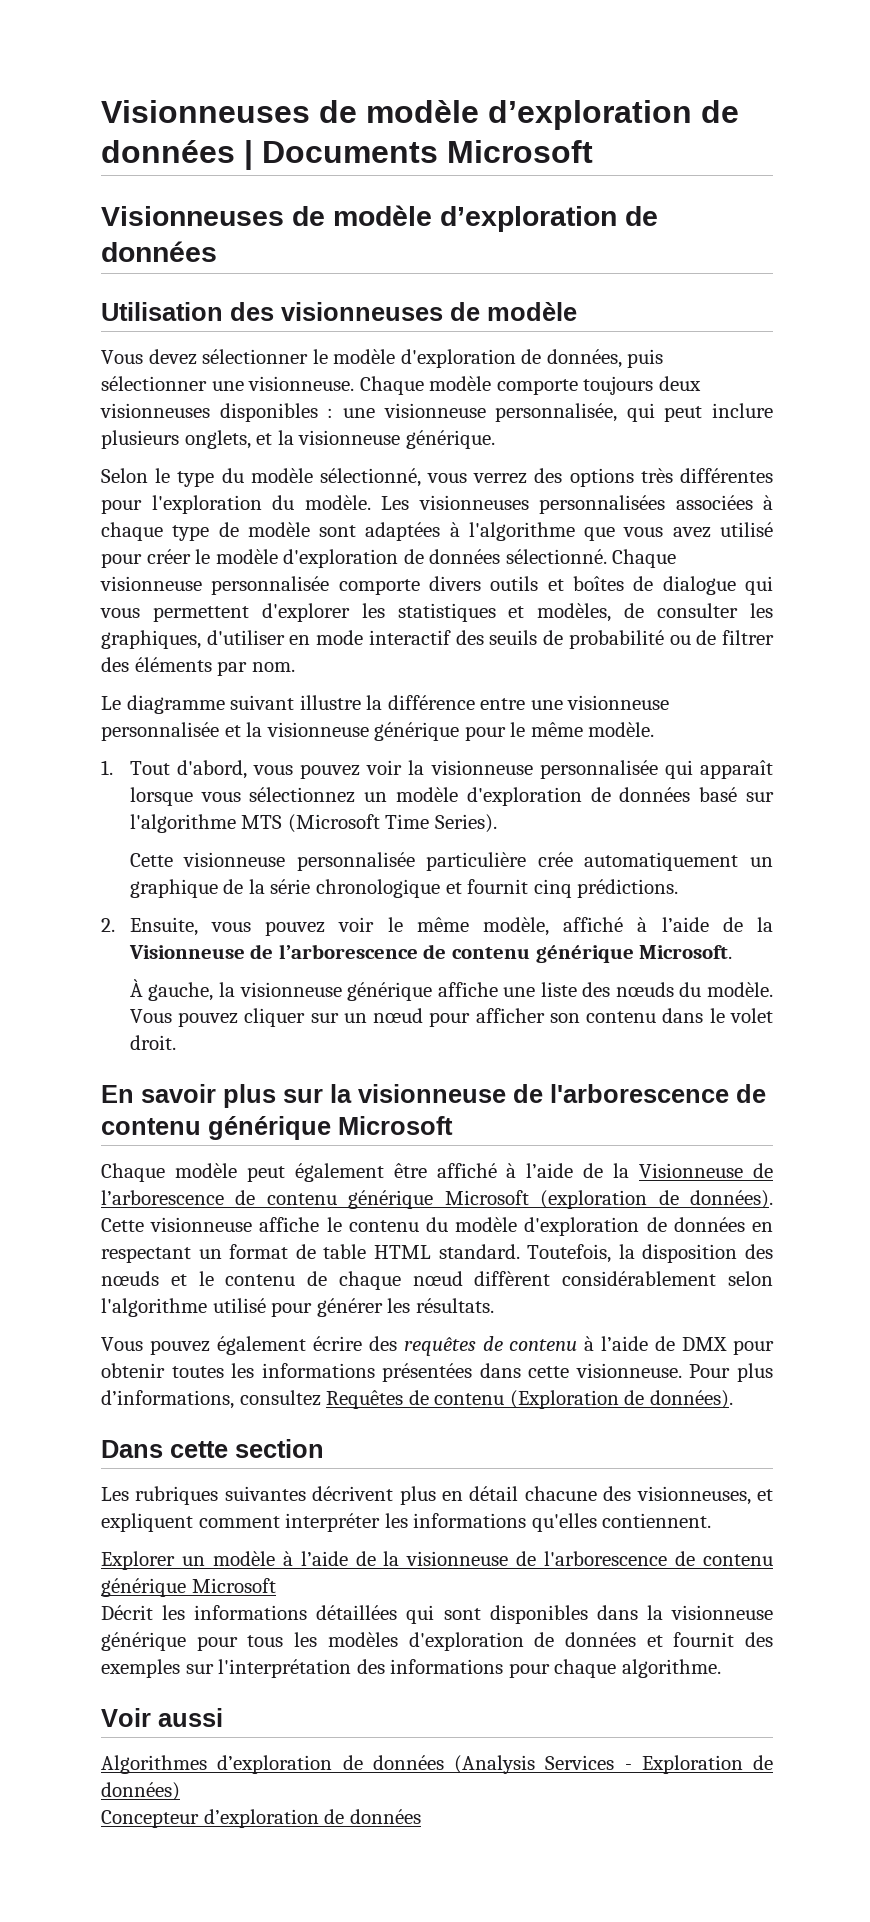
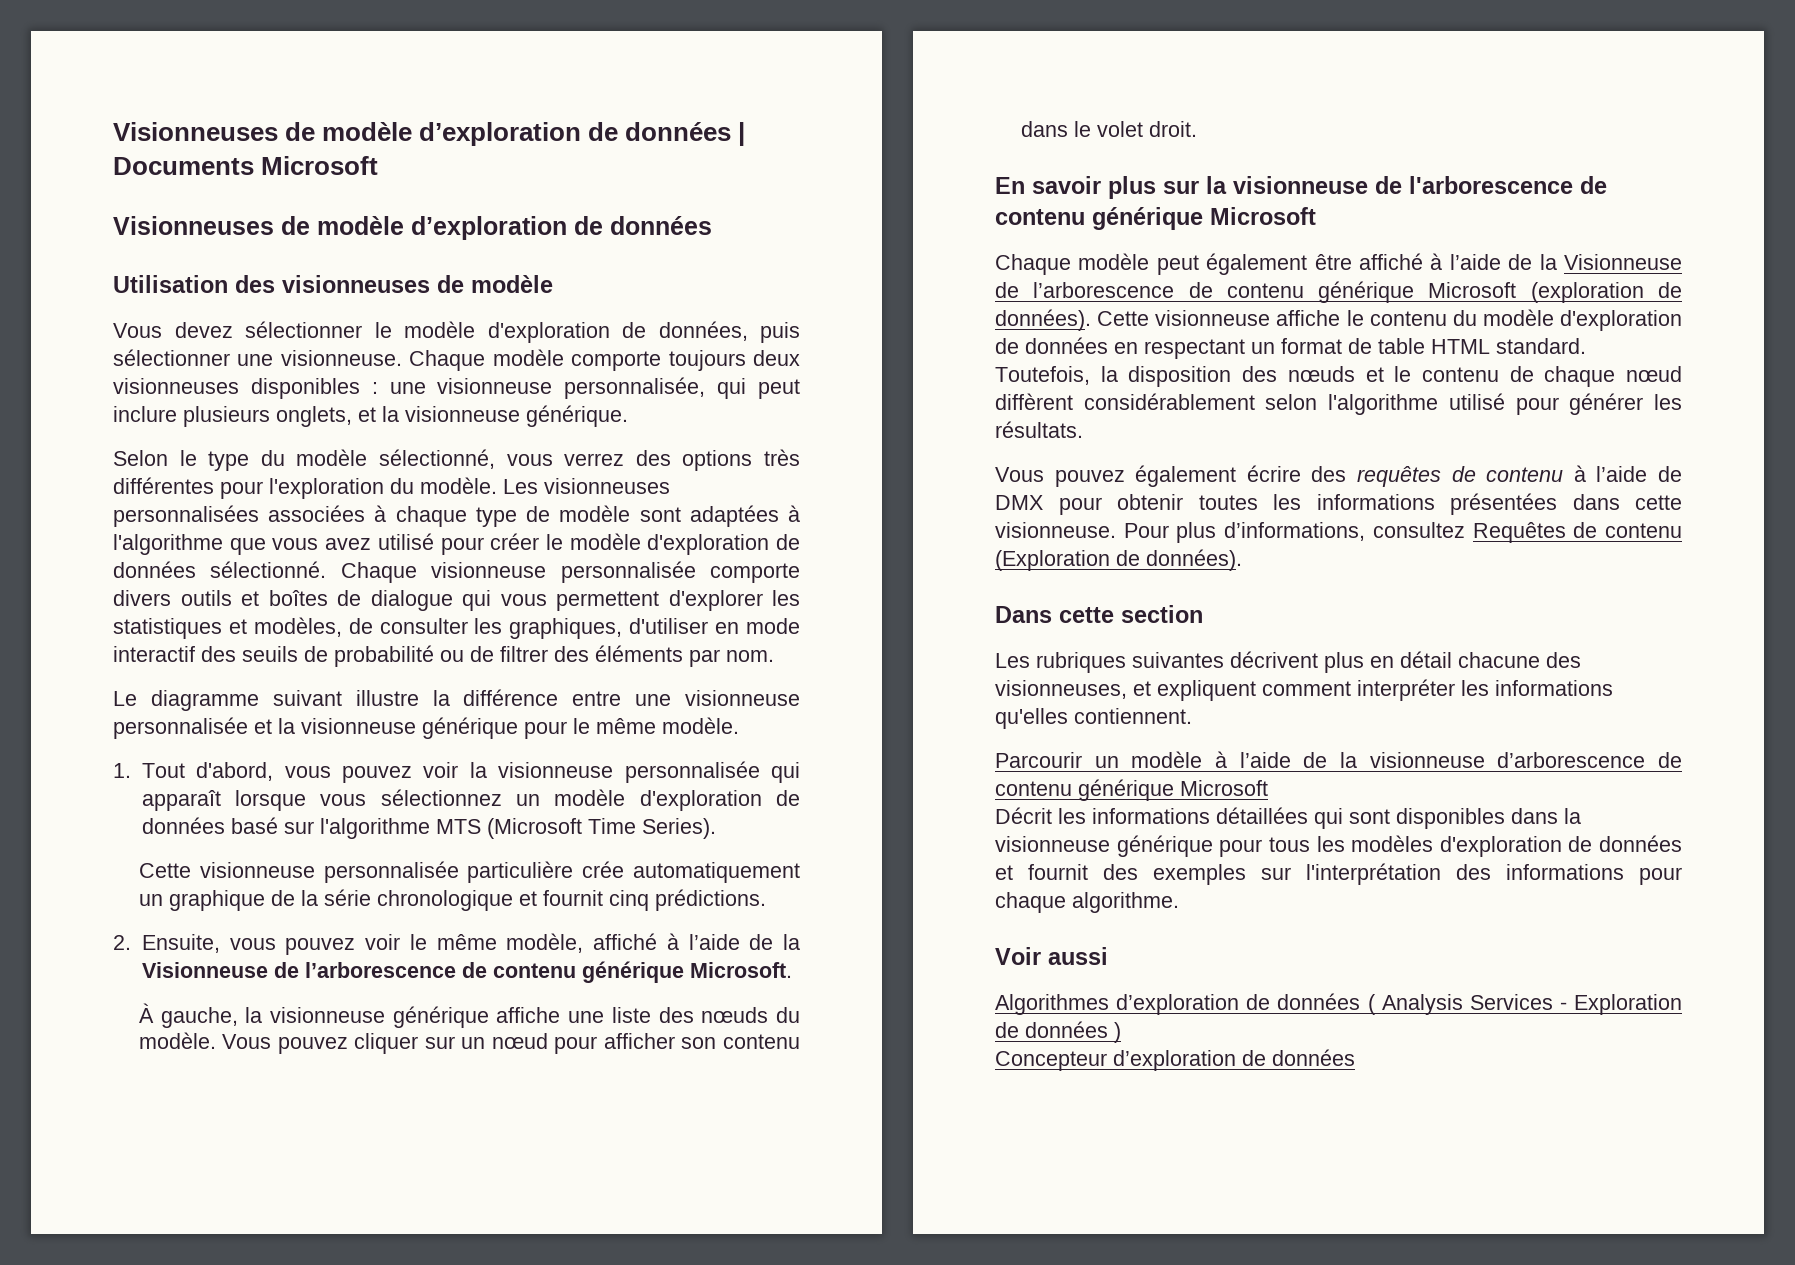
- Explorer un modèle à l’aide de la visionneuse de l'arborescence de contenu générique Microsoft
+ Parcourir un modèle à l’aide de la visionneuse d’arborescence de contenu générique Microsoft
- Algorithmes d’exploration de données (Analysis Services - Exploration de données)
+ Algorithmes d’exploration de données ( Analysis Services - Exploration de données )

